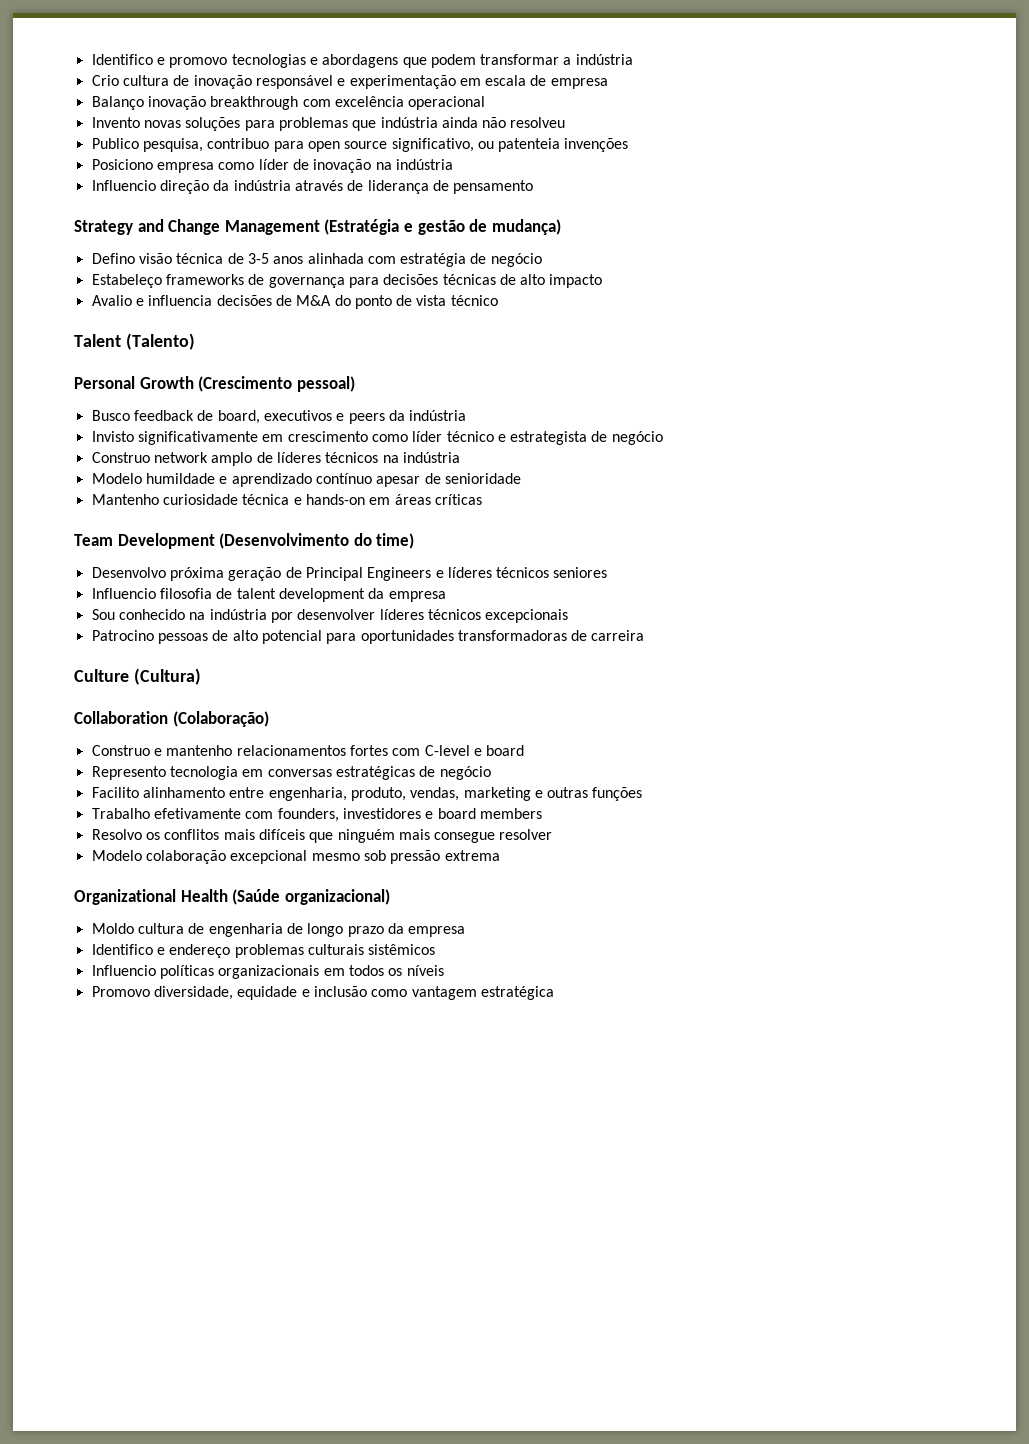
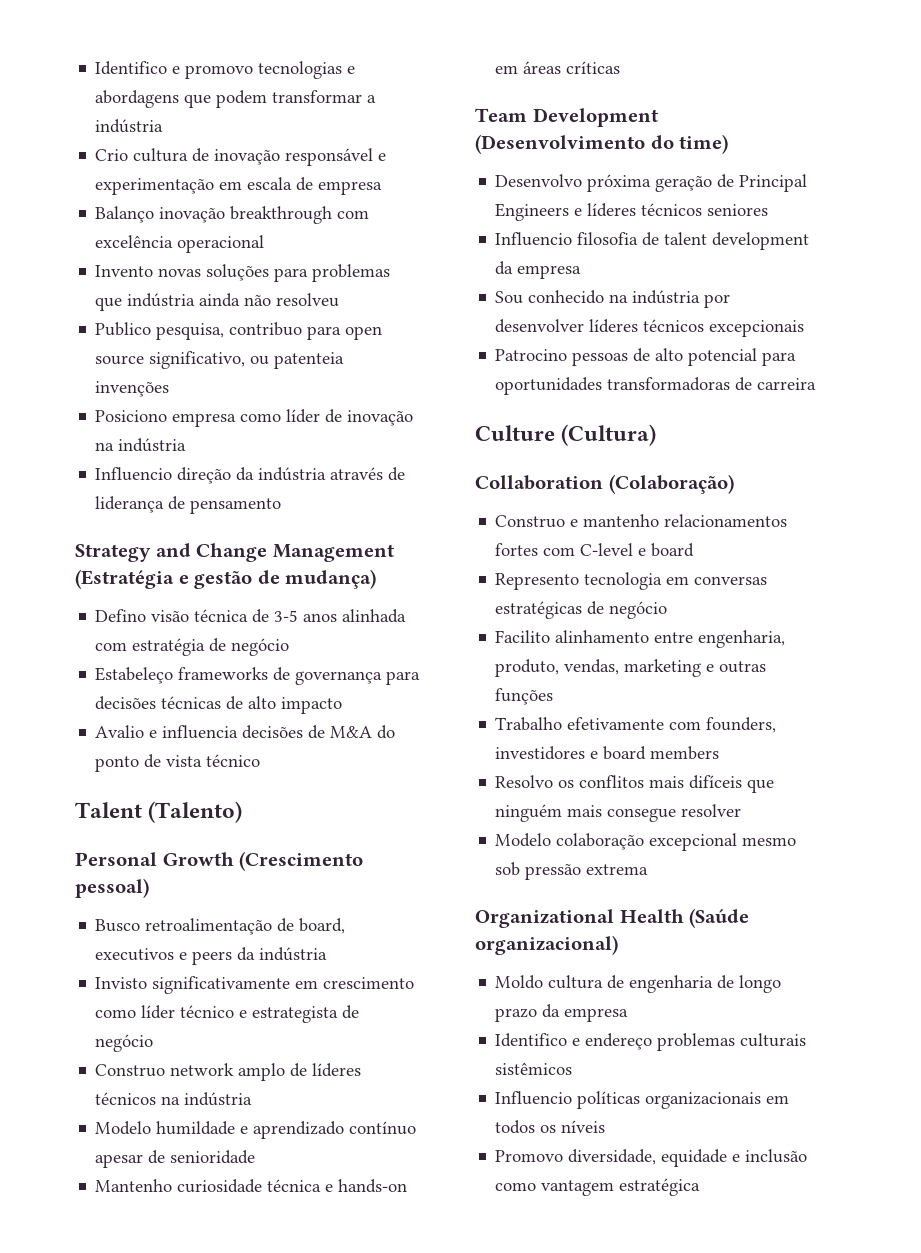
- Busco feedback de board, executivos e peers da indústria
+ Busco retroalimentação de board, executivos e peers da indústria

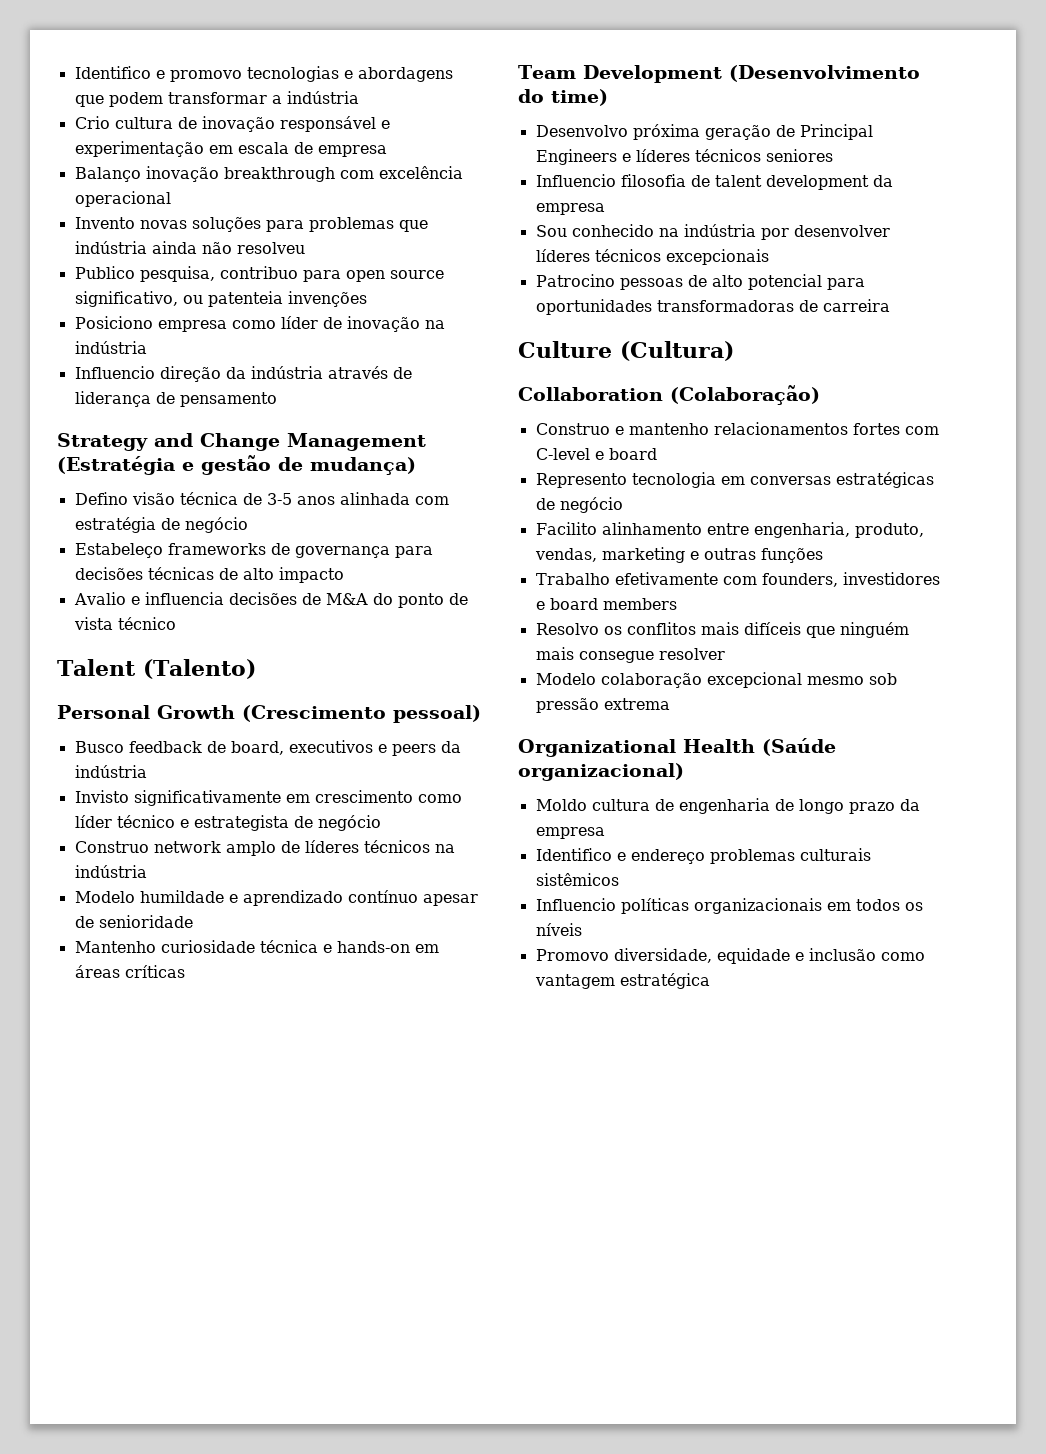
- Busco retroalimentação de board, executivos e peers da indústria
+ Busco feedback de board, executivos e peers da indústria

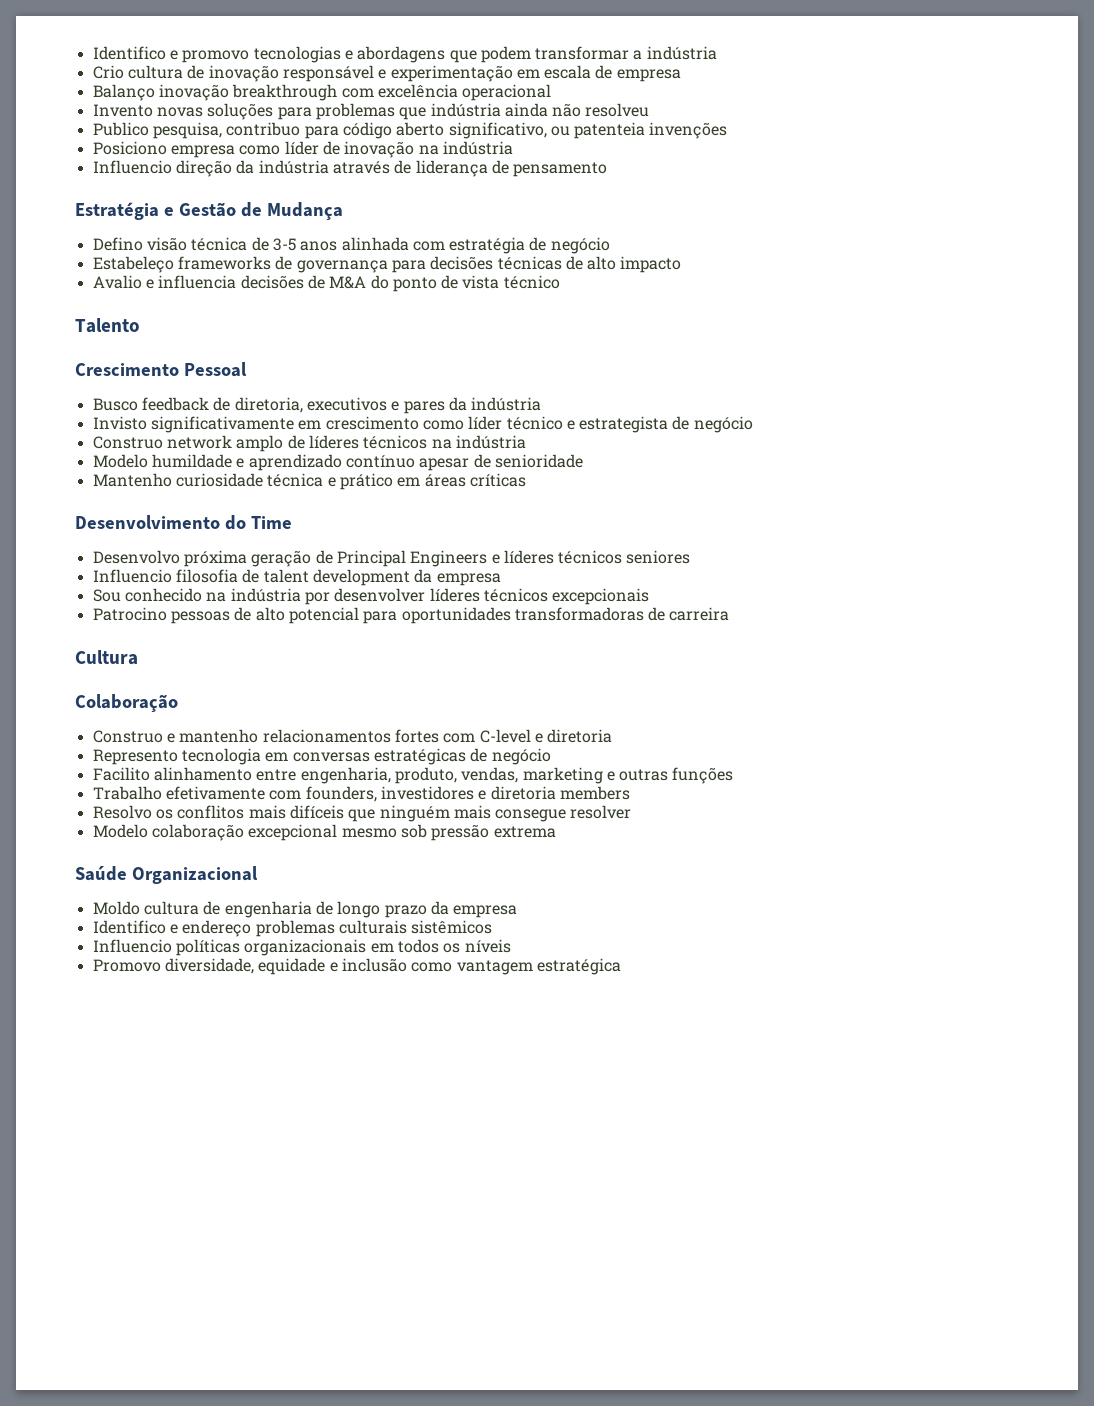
- Publico pesquisa, contribuo para open source significativo, ou patenteia invenções
+ Publico pesquisa, contribuo para código aberto significativo, ou patenteia invenções
- Strategy and Change Management (Estratégia e gestão de mudança)
+ Estratégia e Gestão de Mudança
- Talent (Talento)
- Personal Growth (Crescimento pessoal)
+ Talento
+ Crescimento Pessoal
- Busco feedback de board, executivos e peers da indústria
+ Busco feedback de diretoria, executivos e pares da indústria
- Mantenho curiosidade técnica e hands-on em áreas críticas
+ Mantenho curiosidade técnica e prático em áreas críticas
- Team Development (Desenvolvimento do time)
+ Desenvolvimento do Time
- Culture (Cultura)
- Collaboration (Colaboração)
+ Cultura
+ Colaboração
- Construo e mantenho relacionamentos fortes com C-level e board
+ Construo e mantenho relacionamentos fortes com C-level e diretoria
- Trabalho efetivamente com founders, investidores e board members
+ Trabalho efetivamente com founders, investidores e diretoria members
- Organizational Health (Saúde organizacional)
+ Saúde Organizacional

